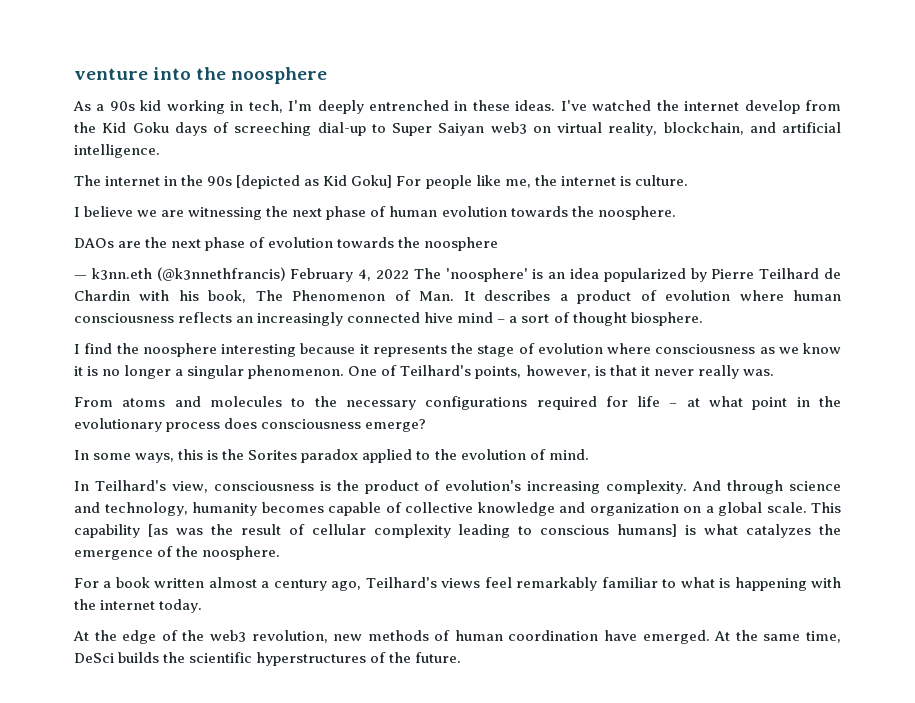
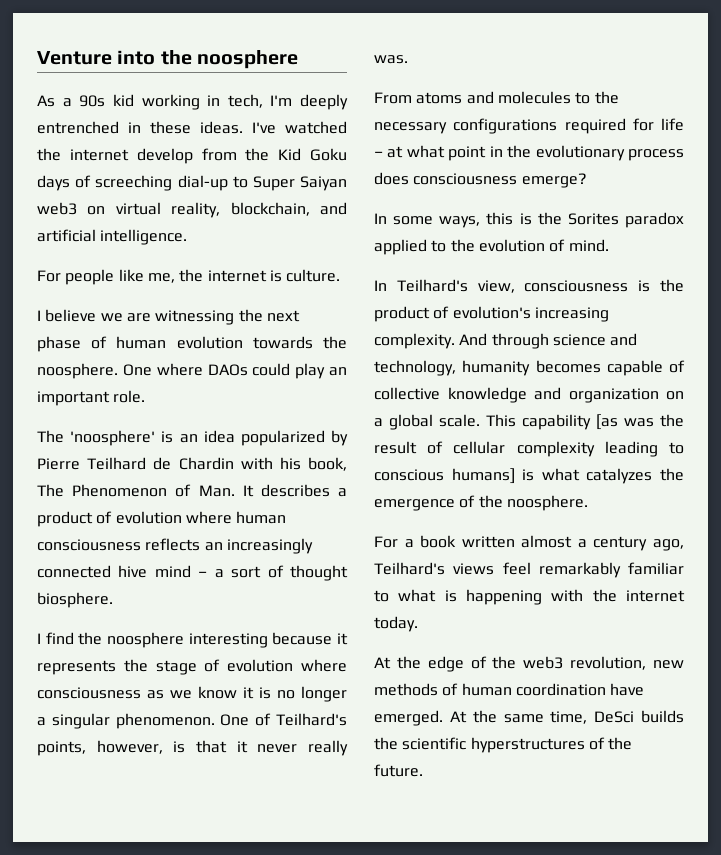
- venture into the noosphere
+ Venture into the noosphere
- The internet in the 90s [depicted as Kid Goku] For people like me, the internet is culture.
+ For people like me, the internet is culture.
- I believe we are witnessing the next phase of human evolution towards the noosphere.
- DAOs are the next phase of evolution towards the noosphere
- — k3nn.eth (@k3nnethfrancis) February 4, 2022 The 'noosphere' is an idea popularized by Pierre Teilhard de Chardin with his book, The Phenomenon of Man. It describes a product of evolution where human consciousness reflects an increasingly connected hive mind – a sort of thought biosphere.
+ I believe we are witnessing the next phase of human evolution towards the noosphere. One where DAOs could play an important role.
+ The 'noosphere' is an idea popularized by Pierre Teilhard de Chardin with his book, The Phenomenon of Man. It describes a product of evolution where human consciousness reflects an increasingly connected hive mind – a sort of thought biosphere.

